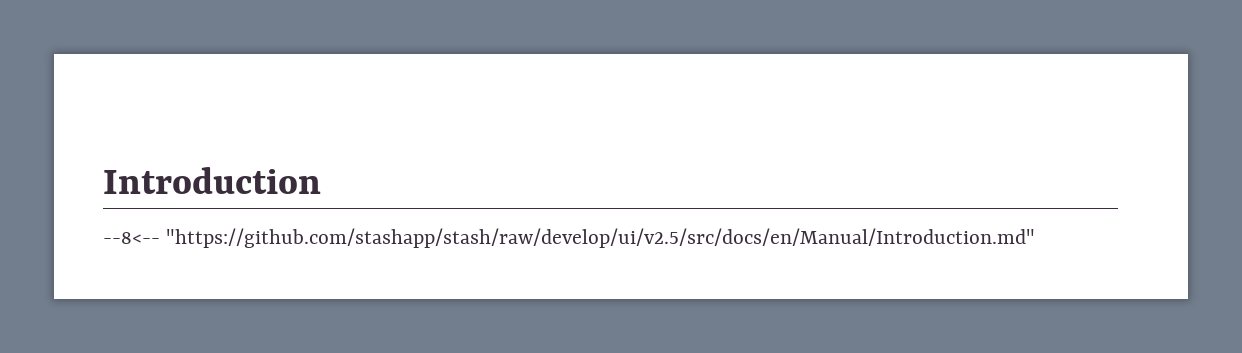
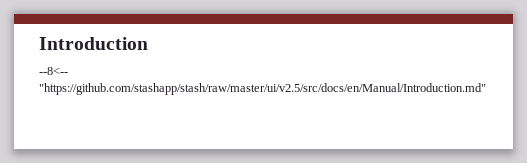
- --8<-- "https://github.com/stashapp/stash/raw/develop/ui/v2.5/src/docs/en/Manual/Introduction.md"
+ --8<-- "https://github.com/stashapp/stash/raw/master/ui/v2.5/src/docs/en/Manual/Introduction.md"

